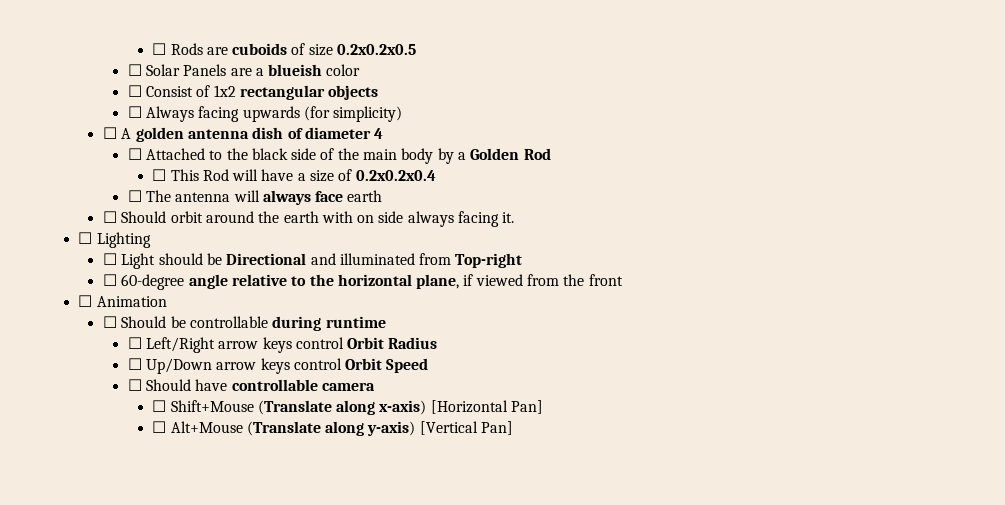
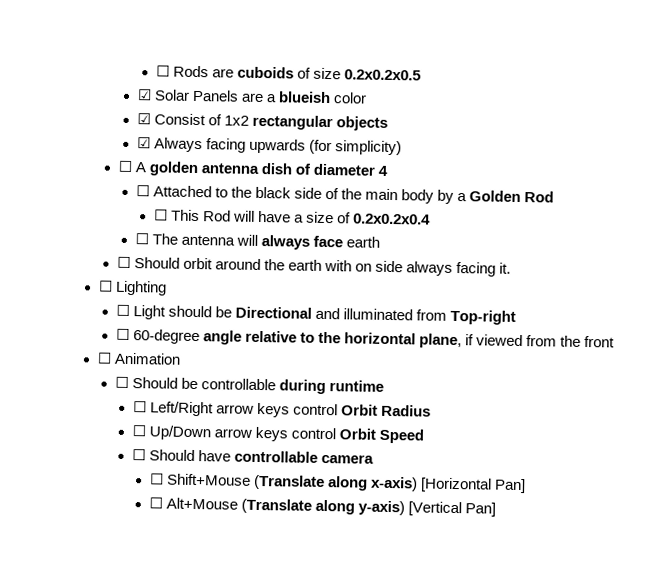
- ☐ Solar Panels are a blueish color
+ ☑ Solar Panels are a blueish color
- ☐ Consist of 1x2 rectangular objects
+ ☑ Consist of 1x2 rectangular objects
- ☐ Always facing upwards (for simplicity)
+ ☑ Always facing upwards (for simplicity)

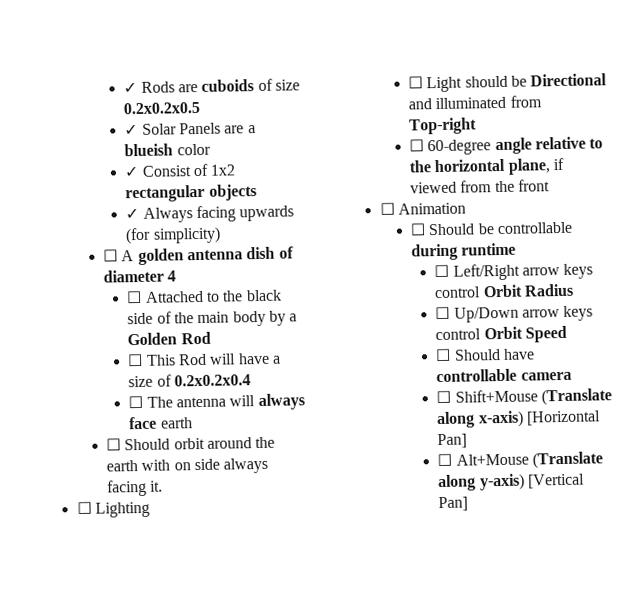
- ☐ Rods are cuboids of size 0.2x0.2x0.5
+ ✓ Rods are cuboids of size 0.2x0.2x0.5
- ☑ Solar Panels are a blueish color
+ ✓ Solar Panels are a blueish color
- ☑ Consist of 1x2 rectangular objects
+ ✓ Consist of 1x2 rectangular objects
- ☑ Always facing upwards (for simplicity)
+ ✓ Always facing upwards (for simplicity)

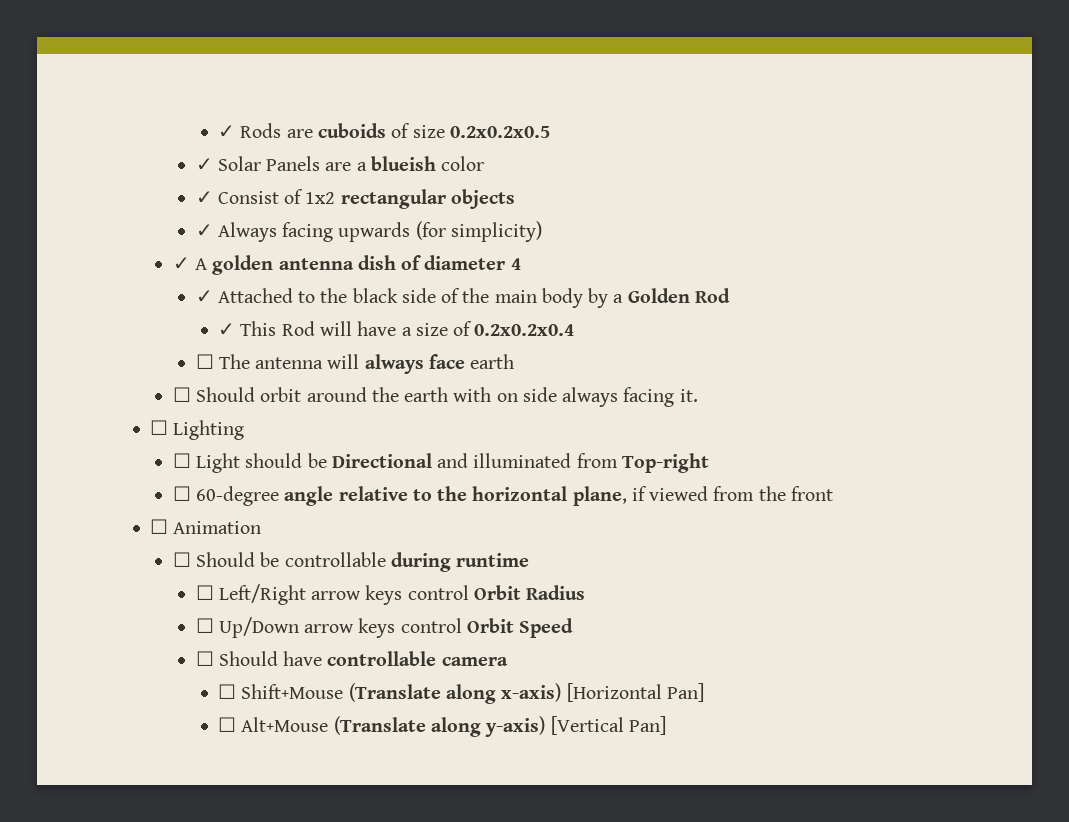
- ☐ A golden antenna dish of diameter 4
+ ✓ A golden antenna dish of diameter 4
- ☐ Attached to the black side of the main body by a Golden Rod
+ ✓ Attached to the black side of the main body by a Golden Rod
- ☐ This Rod will have a size of 0.2x0.2x0.4
+ ✓ This Rod will have a size of 0.2x0.2x0.4

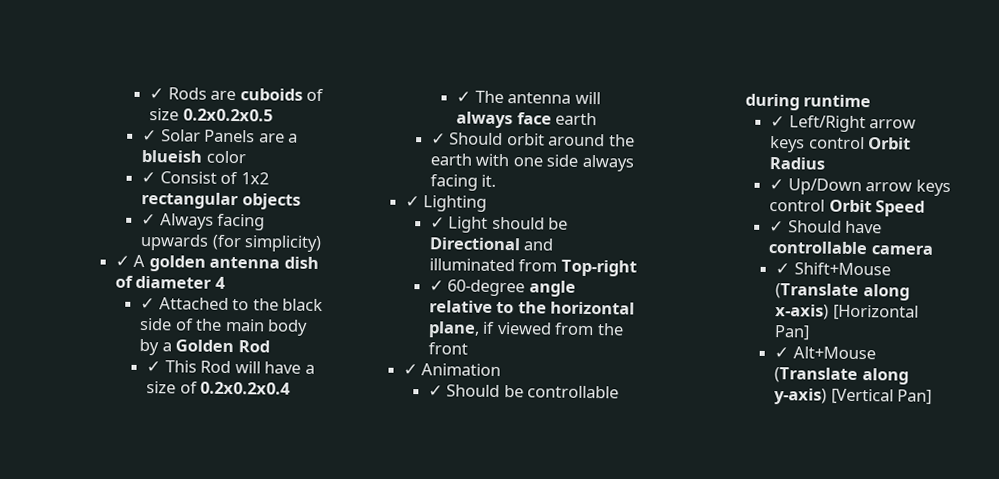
- ☐ The antenna will always face earth
+ ✓ The antenna will always face earth
- ☐ Should orbit around the earth with on side always facing it.
+ ✓ Should orbit around the earth with one side always facing it.
- ☐ Lighting
+ ✓ Lighting
- ☐ Light should be Directional and illuminated from Top-right
+ ✓ Light should be Directional and illuminated from Top-right
- ☐ 60-degree angle relative to the horizontal plane, if viewed from the front
+ ✓ 60-degree angle relative to the horizontal plane, if viewed from the front
- ☐ Animation
+ ✓ Animation
- ☐ Should be controllable during runtime
+ ✓ Should be controllable during runtime
- ☐ Left/Right arrow keys control Orbit Radius
+ ✓ Left/Right arrow keys control Orbit Radius
- ☐ Up/Down arrow keys control Orbit Speed
+ ✓ Up/Down arrow keys control Orbit Speed
- ☐ Should have controllable camera
+ ✓ Should have controllable camera
- ☐ Shift+Mouse (Translate along x-axis) [Horizontal Pan]
+ ✓ Shift+Mouse (Translate along x-axis) [Horizontal Pan]
- ☐ Alt+Mouse (Translate along y-axis) [Vertical Pan]
+ ✓ Alt+Mouse (Translate along y-axis) [Vertical Pan]

